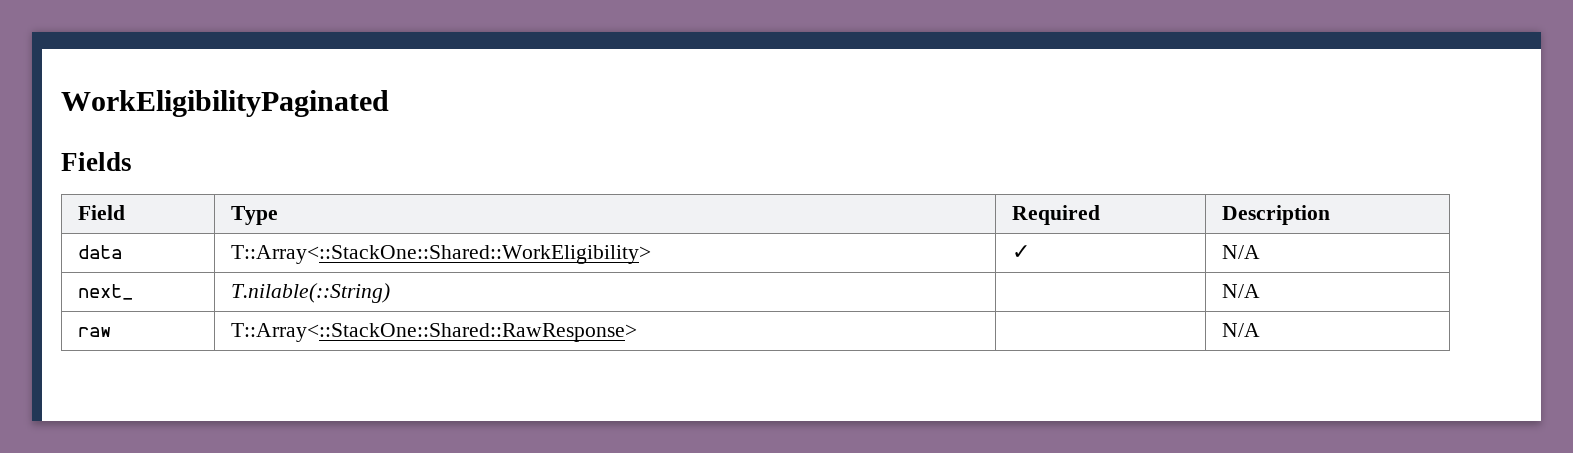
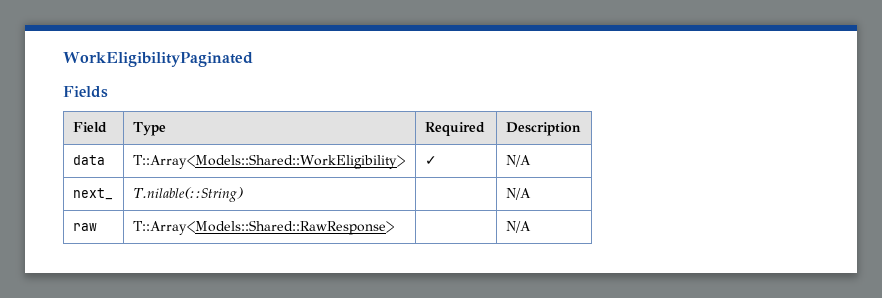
- data | T::Array<::StackOne::Shared::WorkEligibility> | ✓ | N/A
+ data | T::Array<Models::Shared::WorkEligibility> | ✓ | N/A
- raw | T::Array<::StackOne::Shared::RawResponse> | | N/A
+ raw | T::Array<Models::Shared::RawResponse> | | N/A

